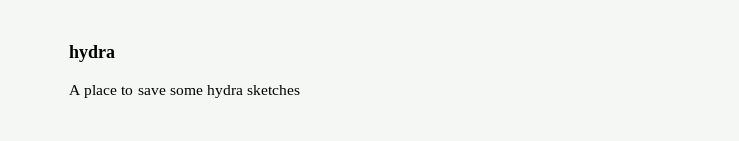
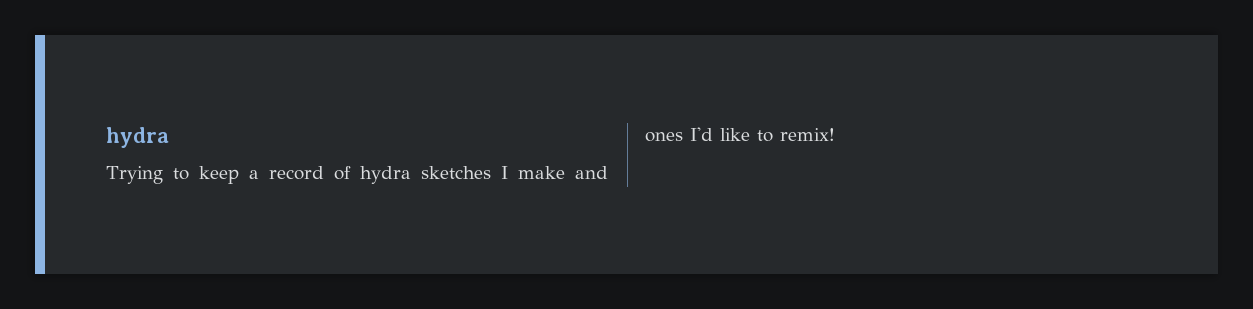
- A place to save some hydra sketches
+ Trying to keep a record of hydra sketches I make and ones I'd like to remix!

